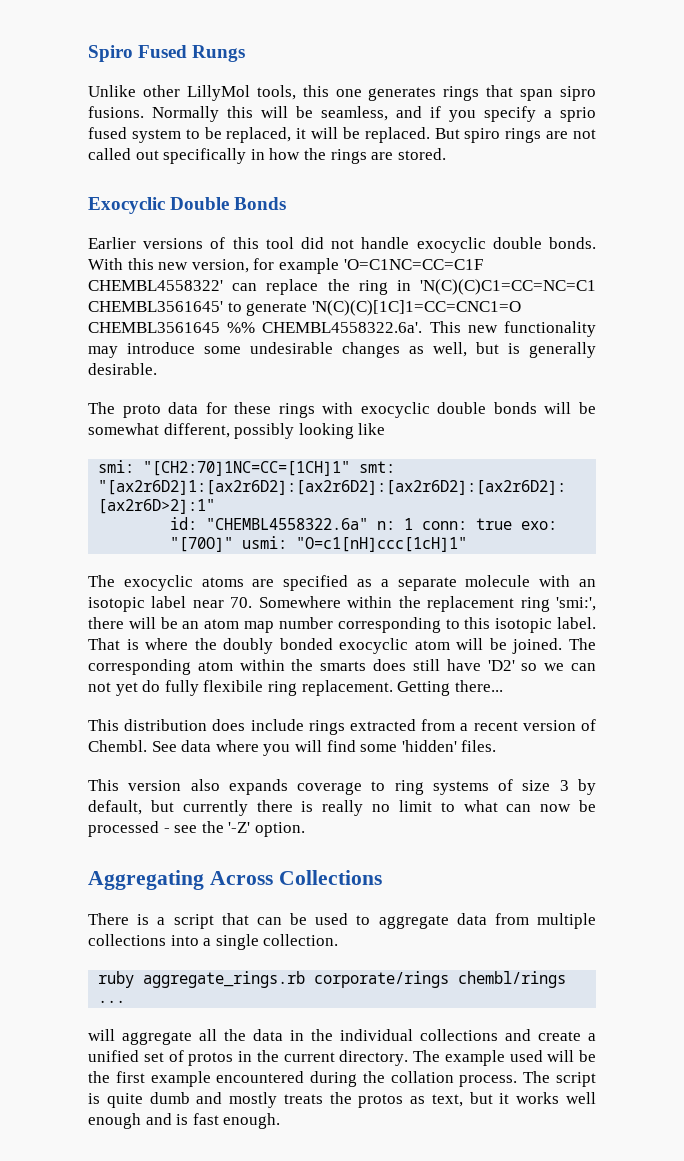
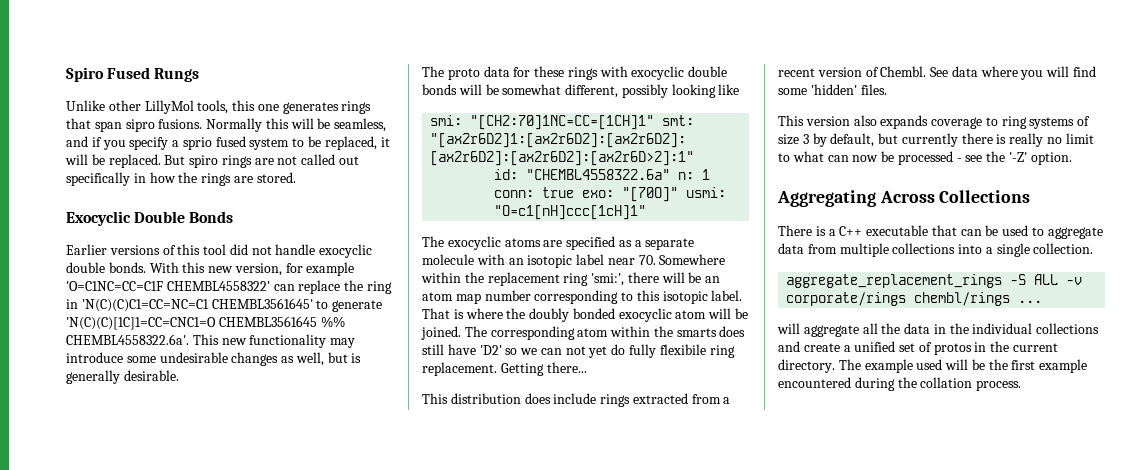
- There is a script that can be used to aggregate data from multiple collections into a single collection.
+ There is a C++ executable that can be used to aggregate data from multiple collections into a single collection.
- ruby aggregate_rings.rb corporate/rings chembl/rings ...
+ aggregate_replacement_rings -S ALL -v corporate/rings chembl/rings ...
- The script is quite dumb and mostly treats the protos as text, but it works well enough and is fast enough.

